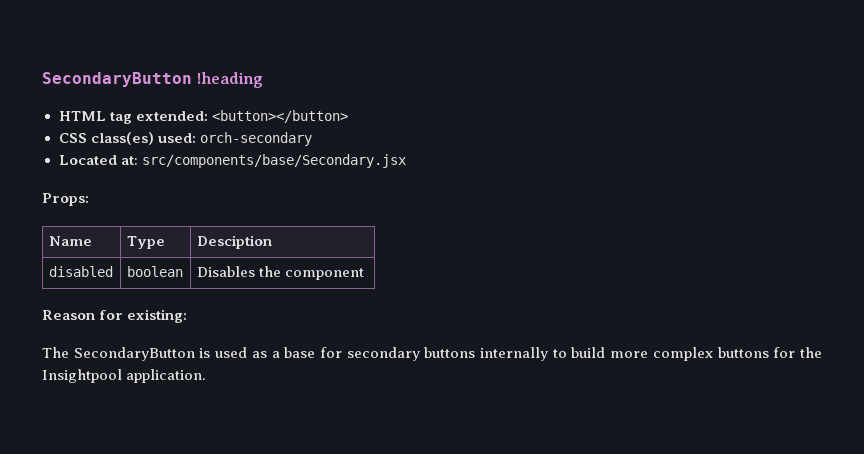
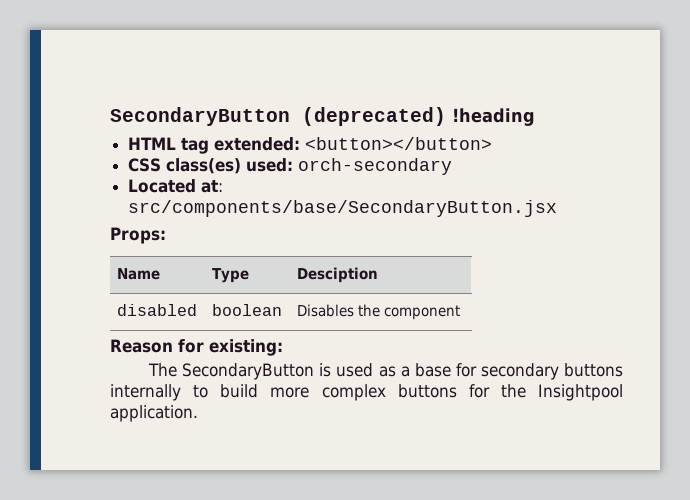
- SecondaryButton !heading
+ SecondaryButton (deprecated) !heading
- Located at: src/components/base/Secondary.jsx
+ Located at: src/components/base/SecondaryButton.jsx

